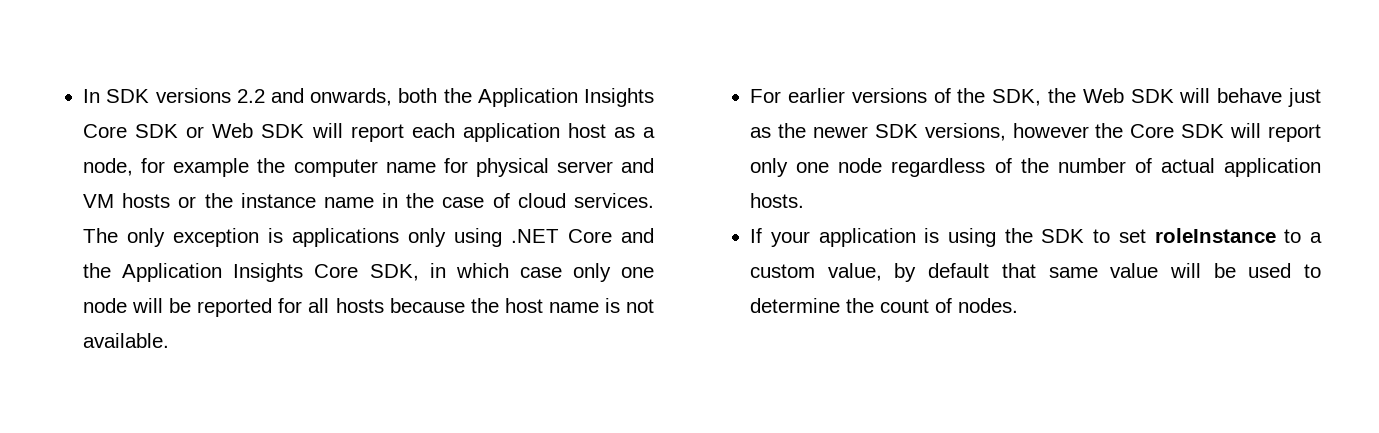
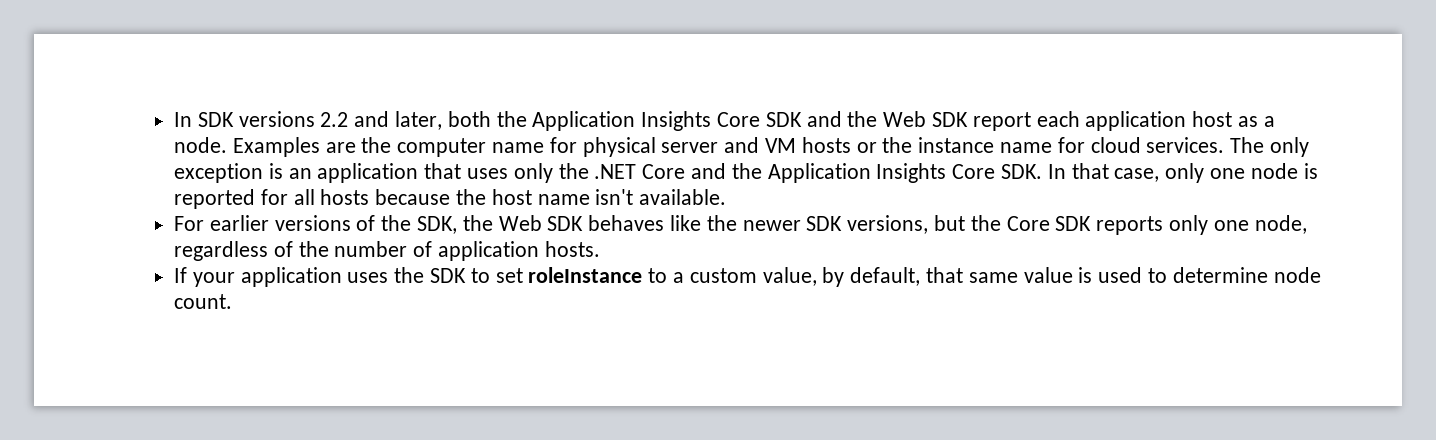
- In SDK versions 2.2 and onwards, both the Application Insights Core SDK or Web SDK will report each application host as a node, for example the computer name for physical server and VM hosts or the instance name in the case of cloud services.
+ In SDK versions 2.2 and later, both the Application Insights Core SDK and the Web SDK report each application host as a node. Examples are the computer name for physical server and VM hosts or the instance name for cloud services.
- The only exception is applications only using .NET Core and the Application Insights Core SDK, in which case only one node will be reported for all hosts because the host name is not available.
+ The only exception is an application that uses only the .NET Core and the Application Insights Core SDK. In that case, only one node is reported for all hosts because the host name isn't available.
- For earlier versions of the SDK, the Web SDK will behave just as the newer SDK versions, however the Core SDK will report only one node regardless of the number of actual application hosts.
+ For earlier versions of the SDK, the Web SDK behaves like the newer SDK versions, but the Core SDK reports only one node, regardless of the number of application hosts.
- If your application is using the SDK to set roleInstance to a custom value, by default that same value will be used to determine the count of nodes.
+ If your application uses the SDK to set roleInstance to a custom value, by default, that same value is used to determine node count.

